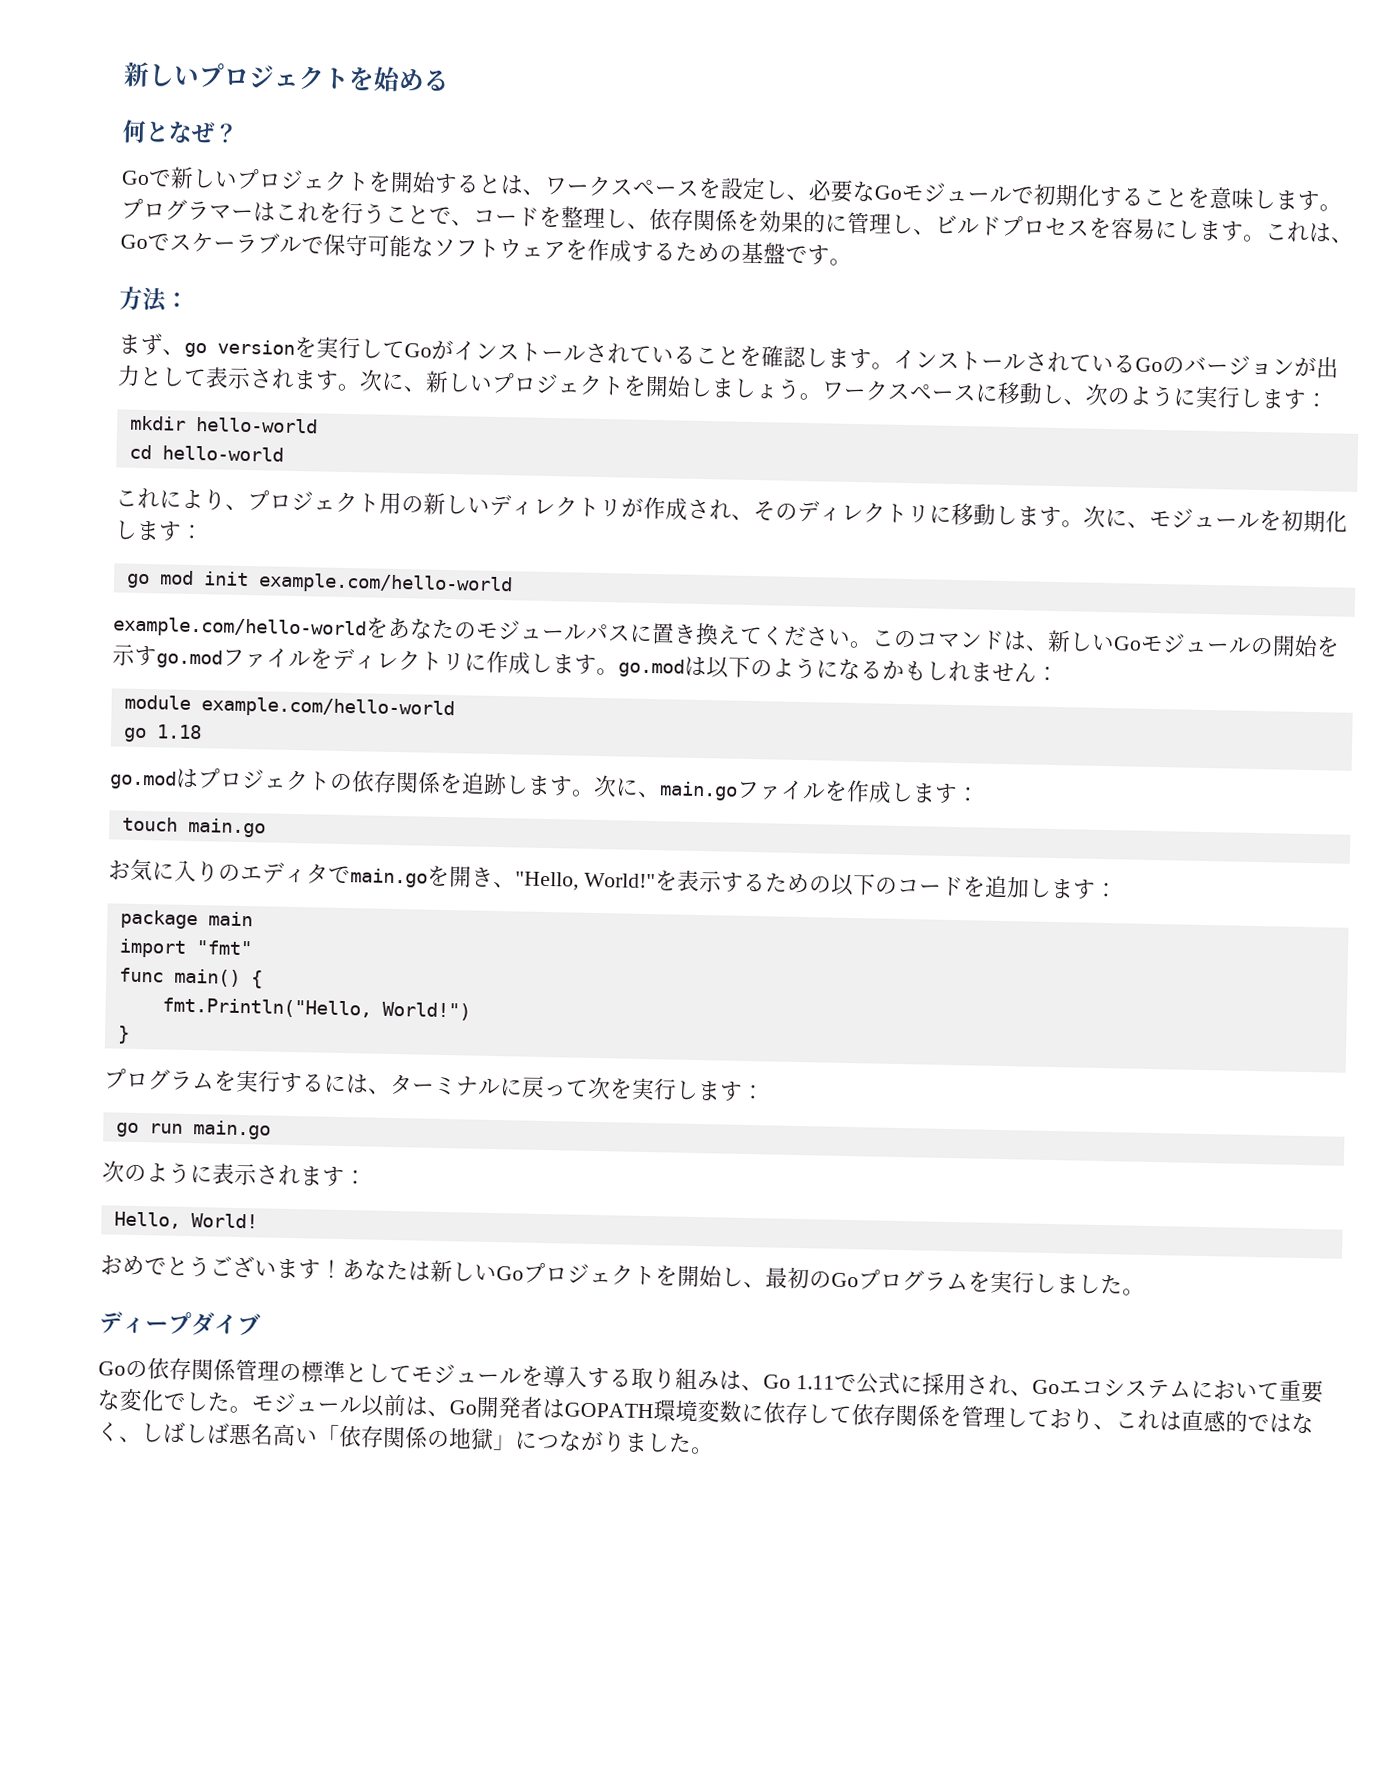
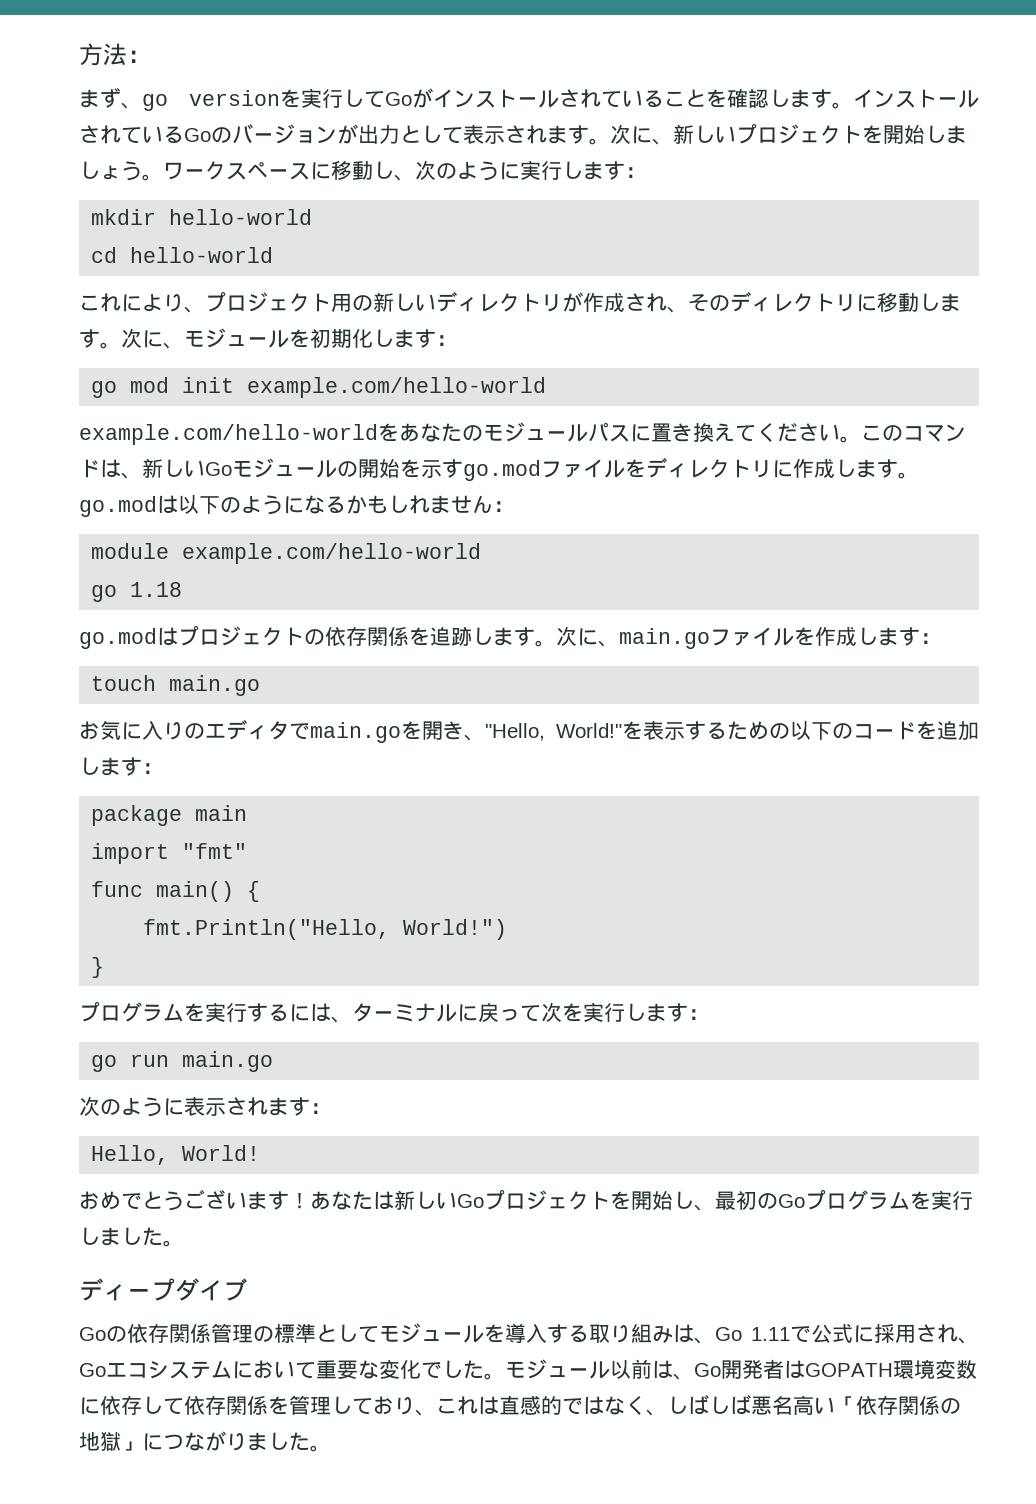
- 新しいプロジェクトを始める
- 何となぜ？
- Goで新しいプロジェクトを開始するとは、ワークスペースを設定し、必要なGoモジュールで初期化することを意味します。プログラマーはこれを行うことで、コードを整理し、依存関係を効果的に管理し、ビルドプロセスを容易にします。これは、Goでスケーラブルで保守可能なソフトウェアを作成するための基盤です。

